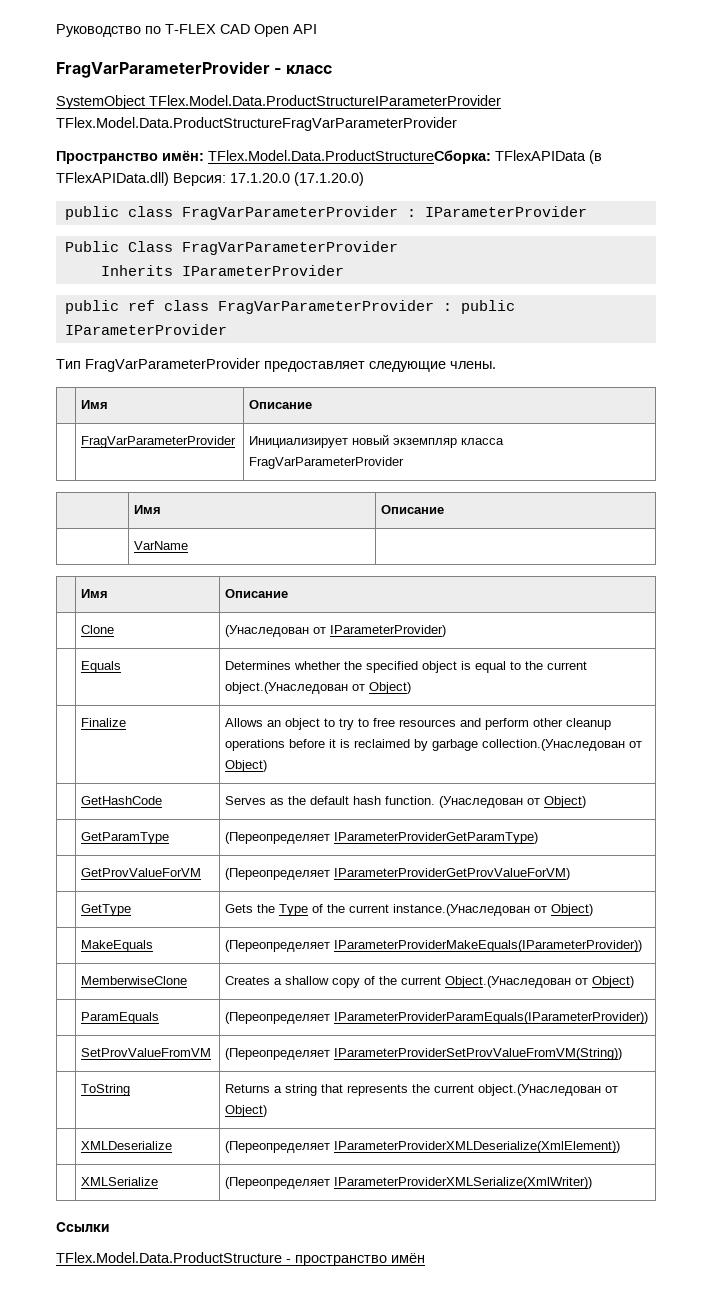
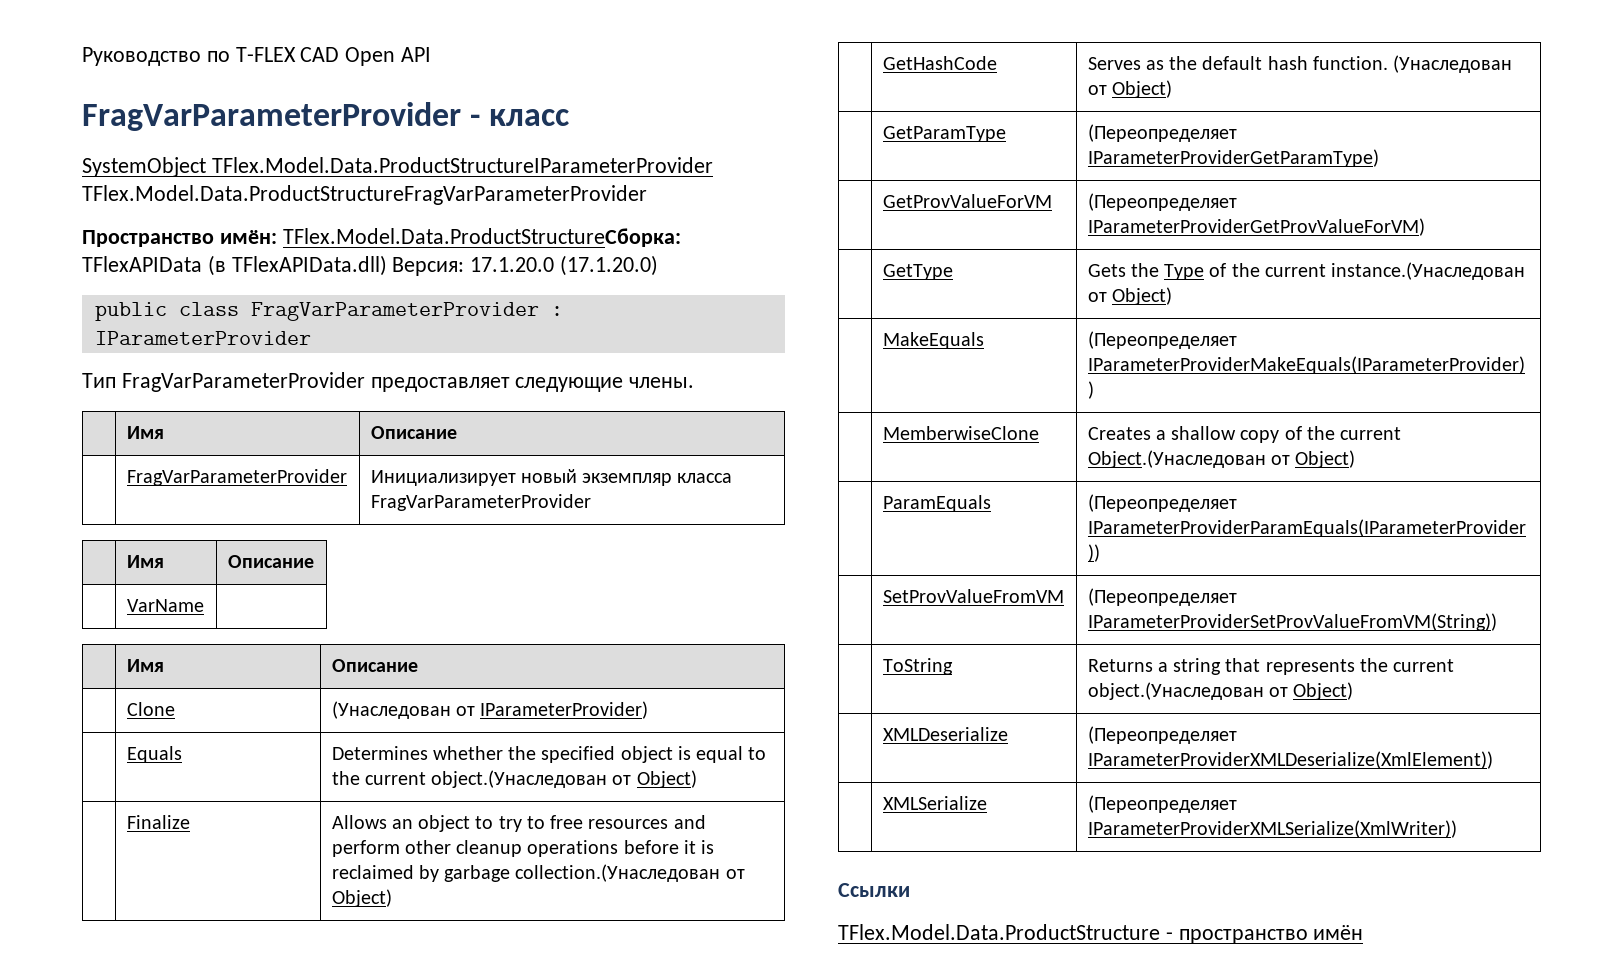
- Public Class FragVarParameterProvider
- Inherits IParameterProvider
- public ref class FragVarParameterProvider : public IParameterProvider

